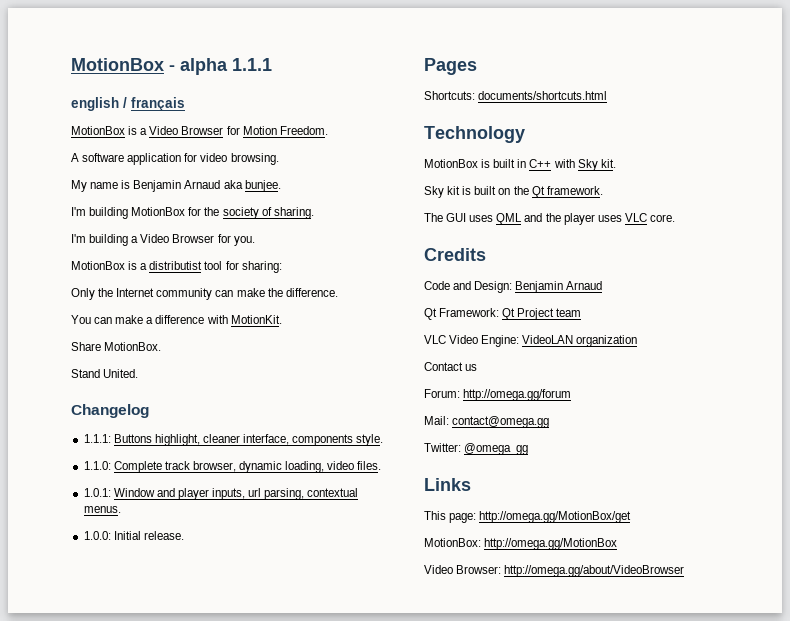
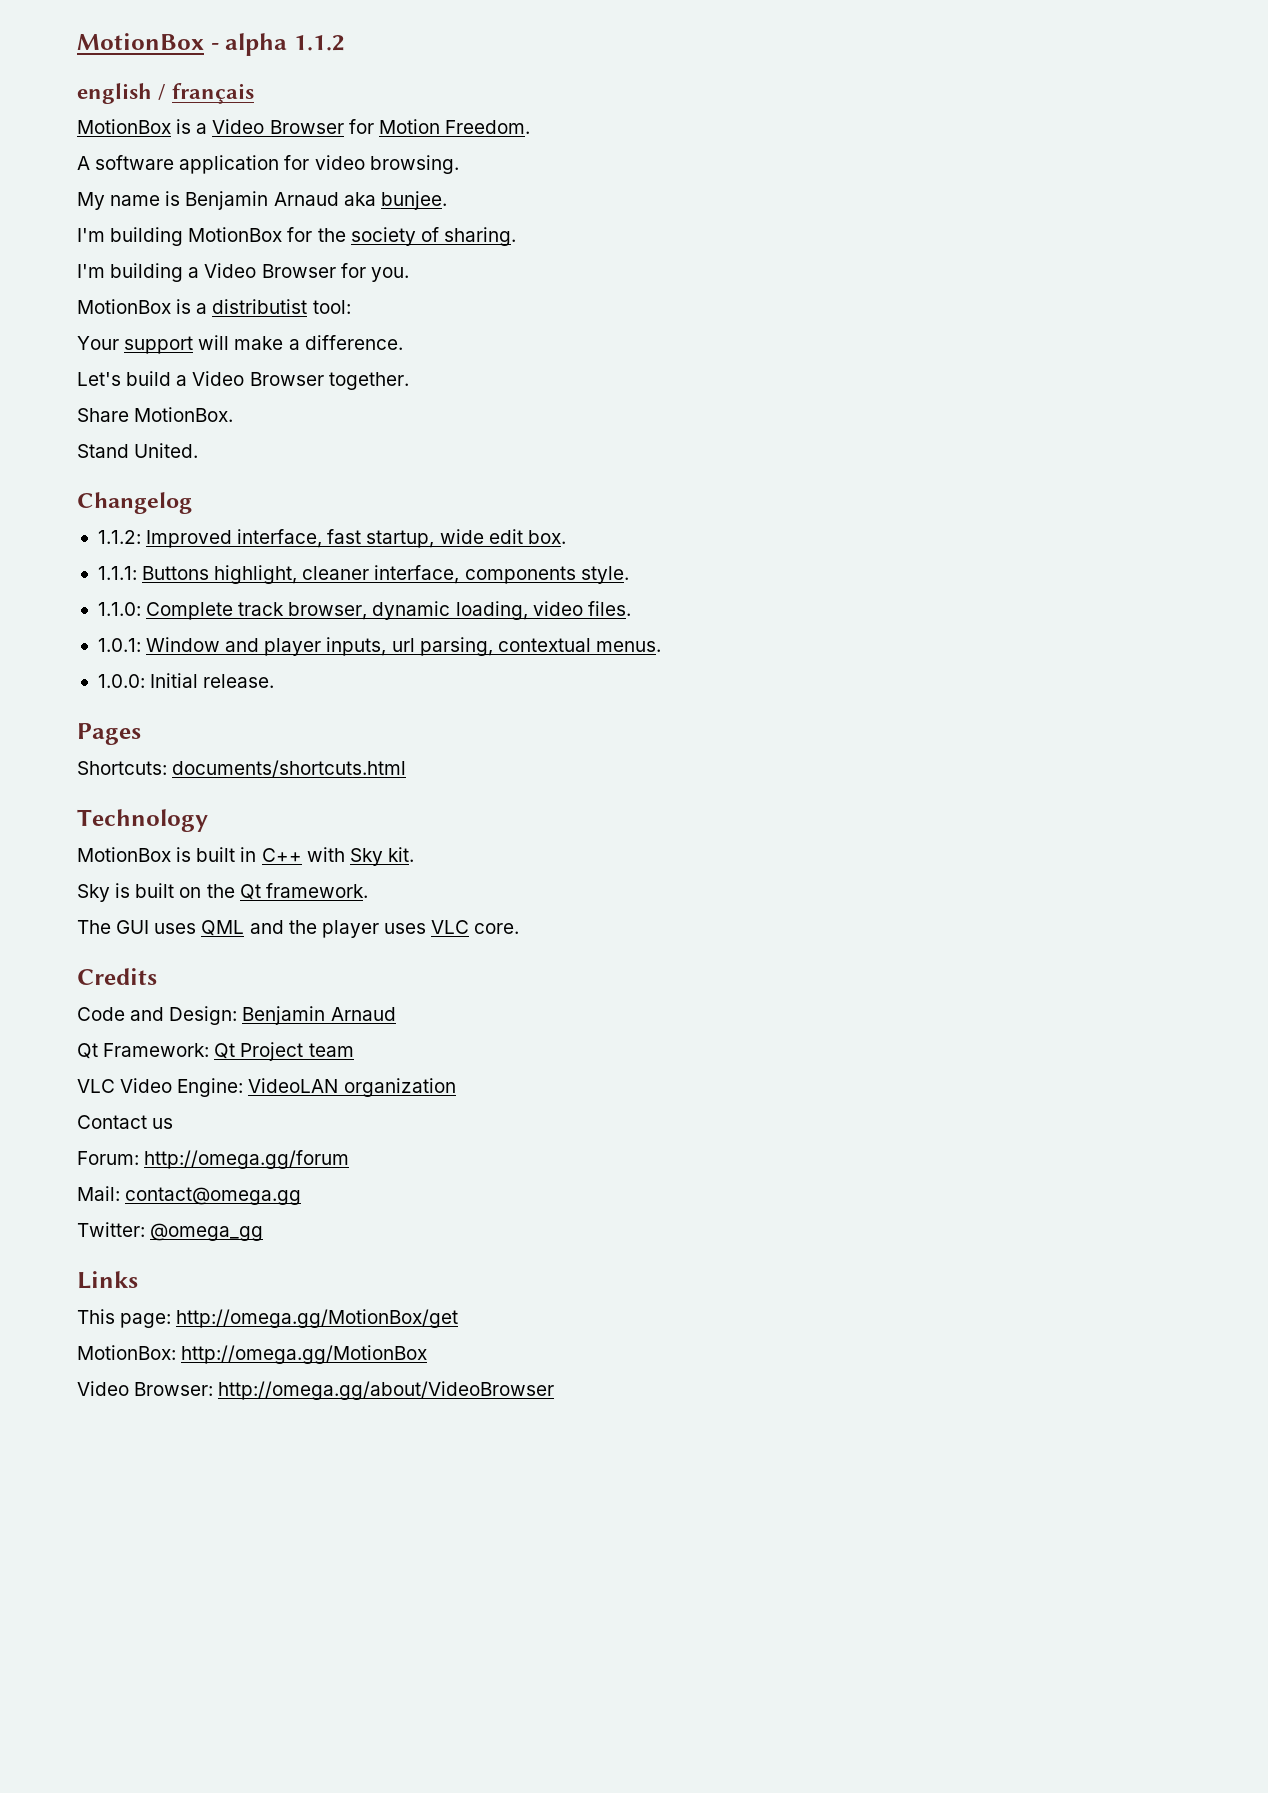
- MotionBox - alpha 1.1.1
+ MotionBox - alpha 1.1.2
- MotionBox is a distributist tool for sharing:
- Only the Internet community can make the difference.
- You can make a difference with MotionKit.
+ MotionBox is a distributist tool:
+ Your support will make a difference.
+ Let's build a Video Browser together.
+ 1.1.2: Improved interface, fast startup, wide edit box.
- Sky kit is built on the Qt framework.
+ Sky is built on the Qt framework.

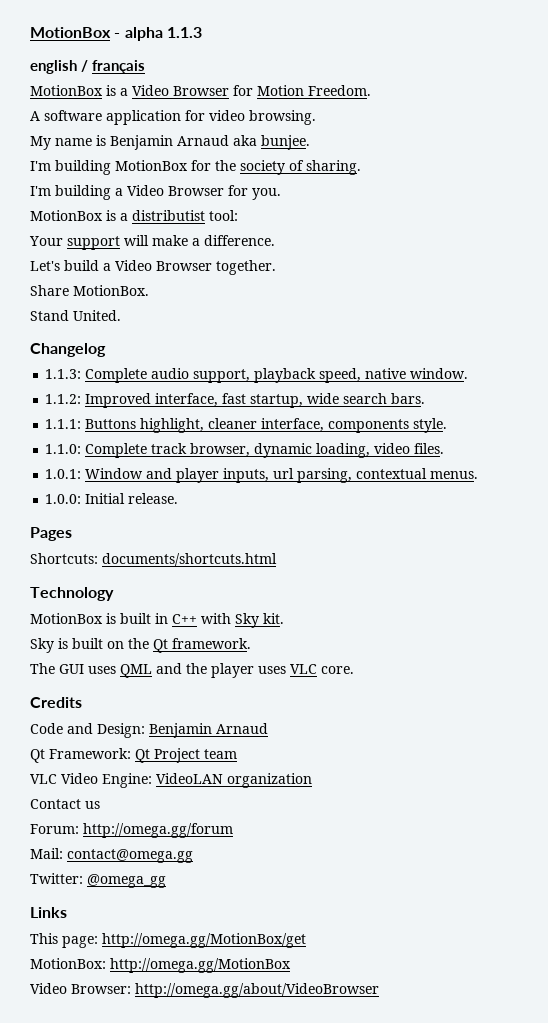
- MotionBox - alpha 1.1.2
+ MotionBox - alpha 1.1.3
+ 1.1.3: Complete audio support, playback speed, native window.
- 1.1.2: Improved interface, fast startup, wide edit box.
+ 1.1.2: Improved interface, fast startup, wide search bars.

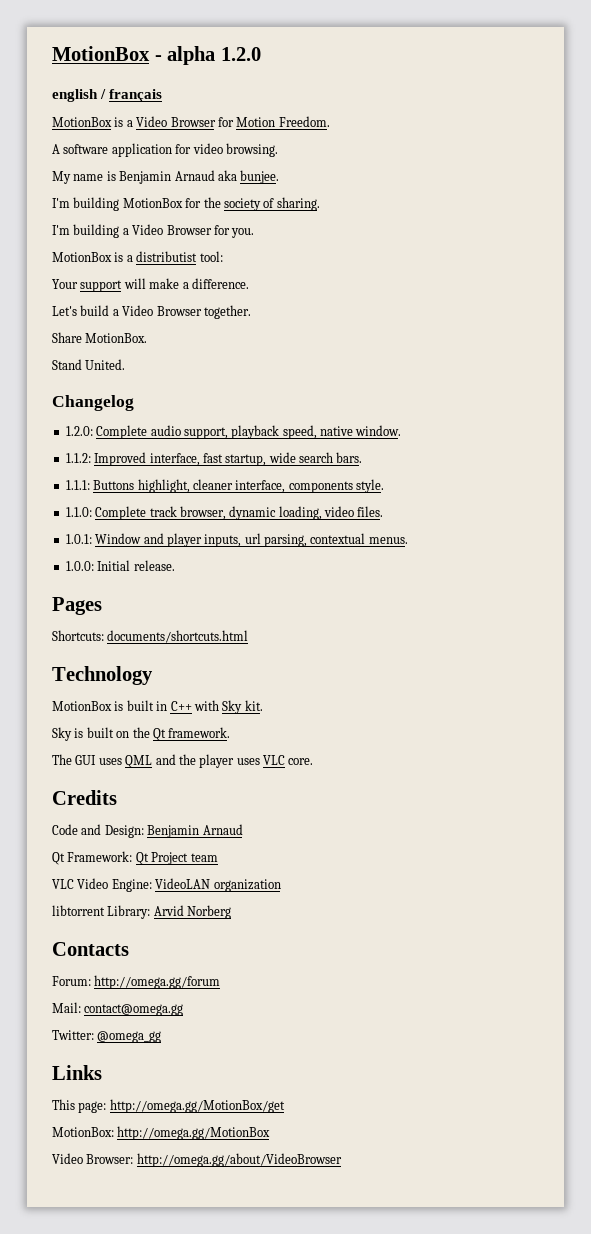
- MotionBox - alpha 1.1.3
+ MotionBox - alpha 1.2.0
- 1.1.3: Complete audio support, playback speed, native window.
+ 1.2.0: Complete audio support, playback speed, native window.
- Contact us
+ libtorrent Library: Arvid Norberg
+ Contacts

